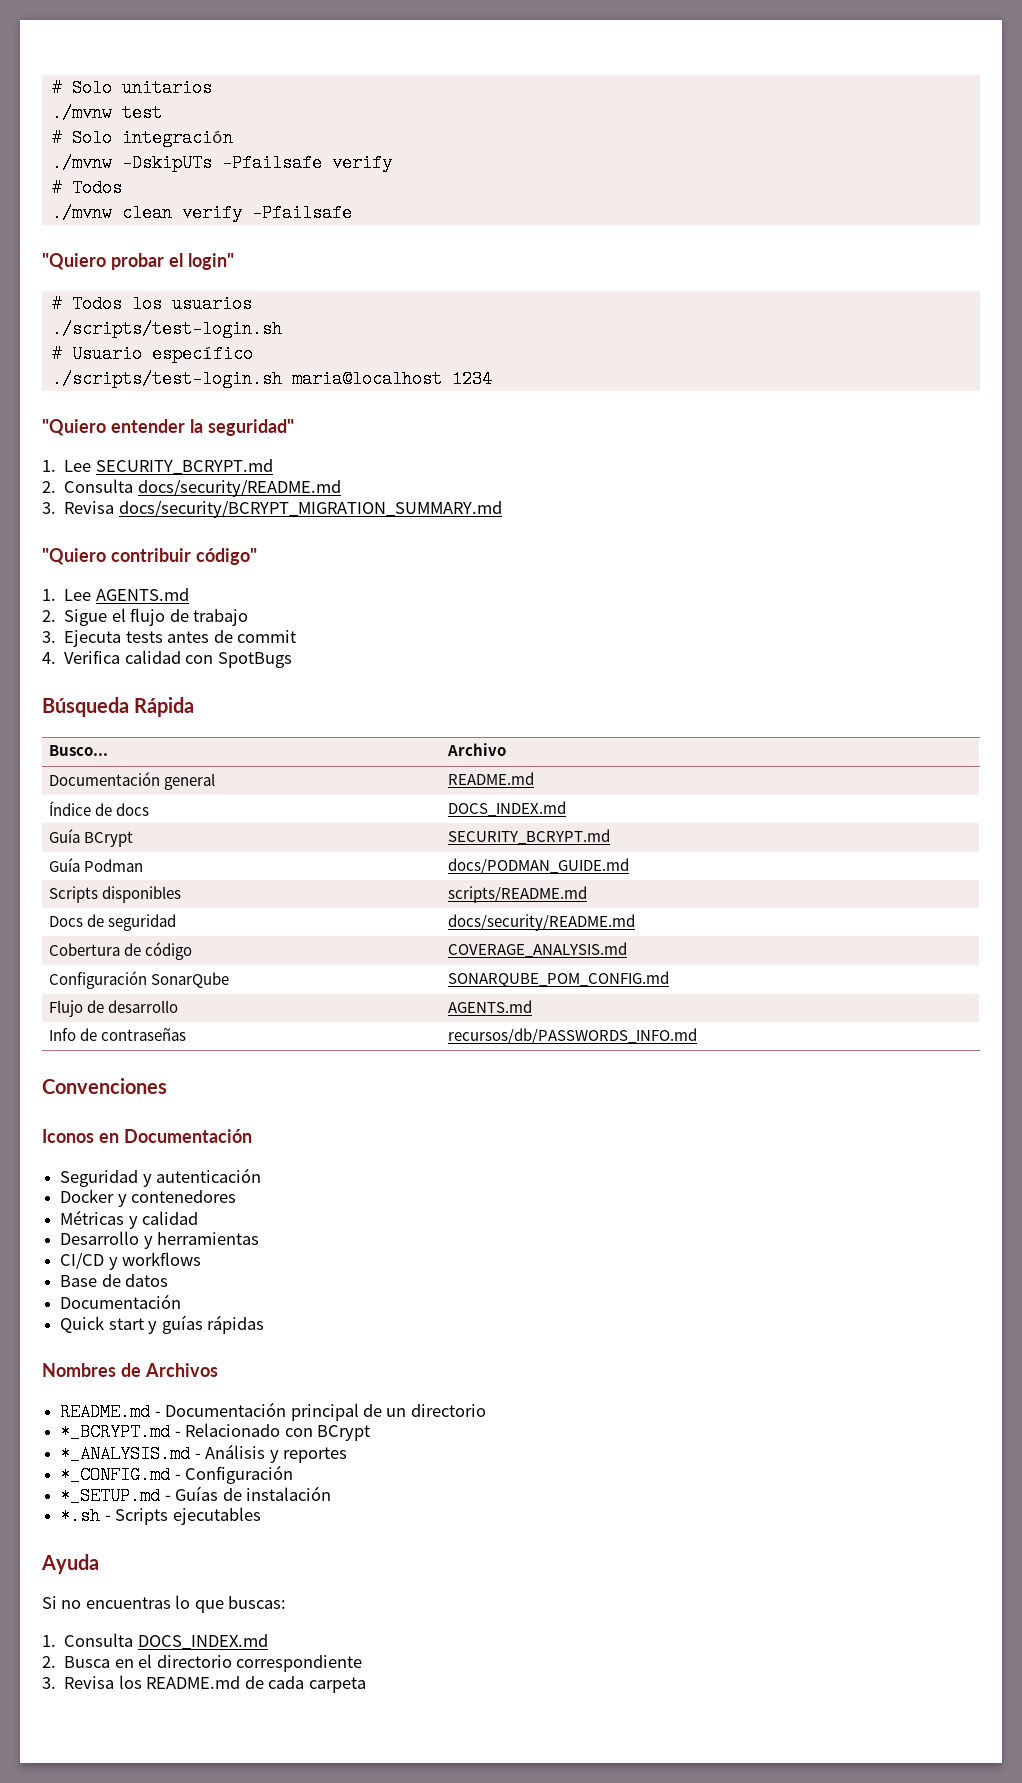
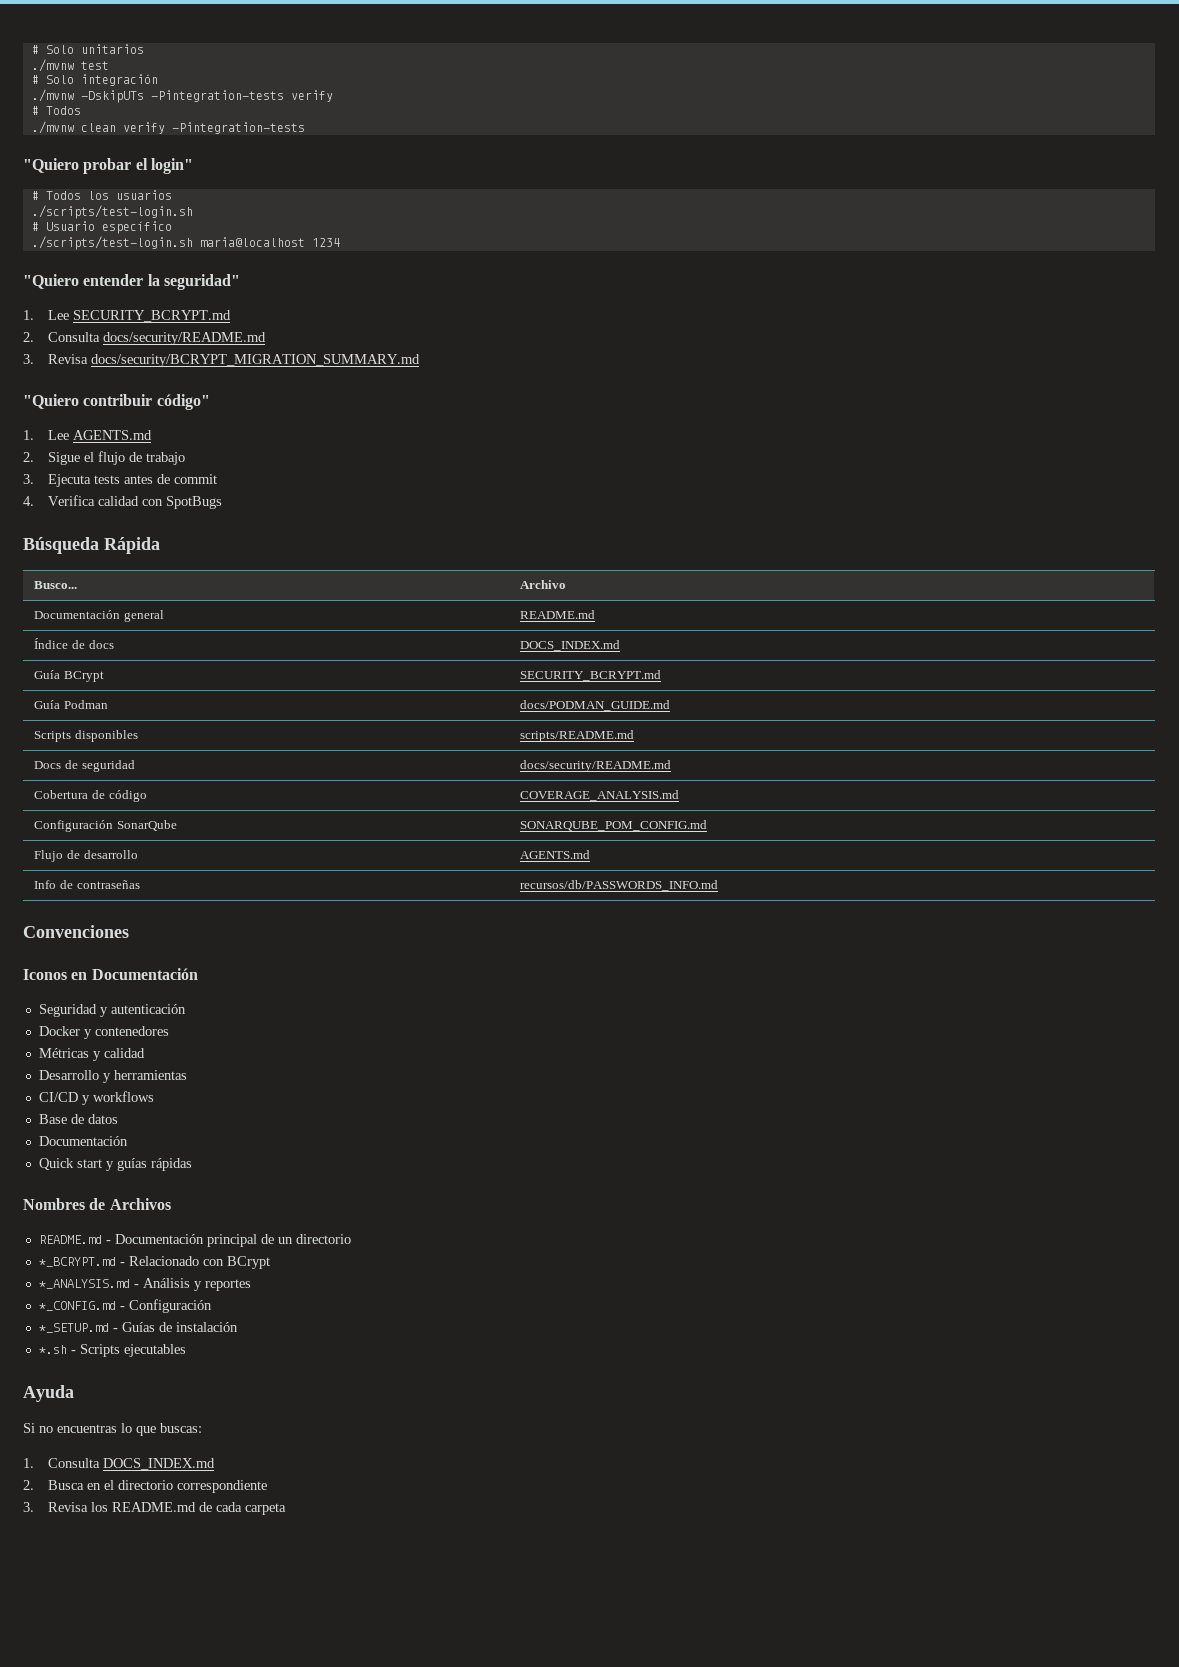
- ./mvnw -DskipUTs -Pfailsafe verify
+ ./mvnw -DskipUTs -Pintegration-tests verify
- ./mvnw clean verify -Pfailsafe
+ ./mvnw clean verify -Pintegration-tests

